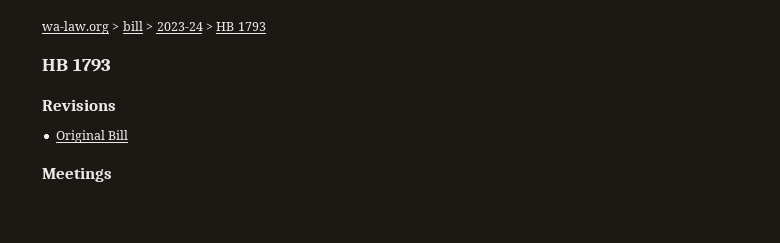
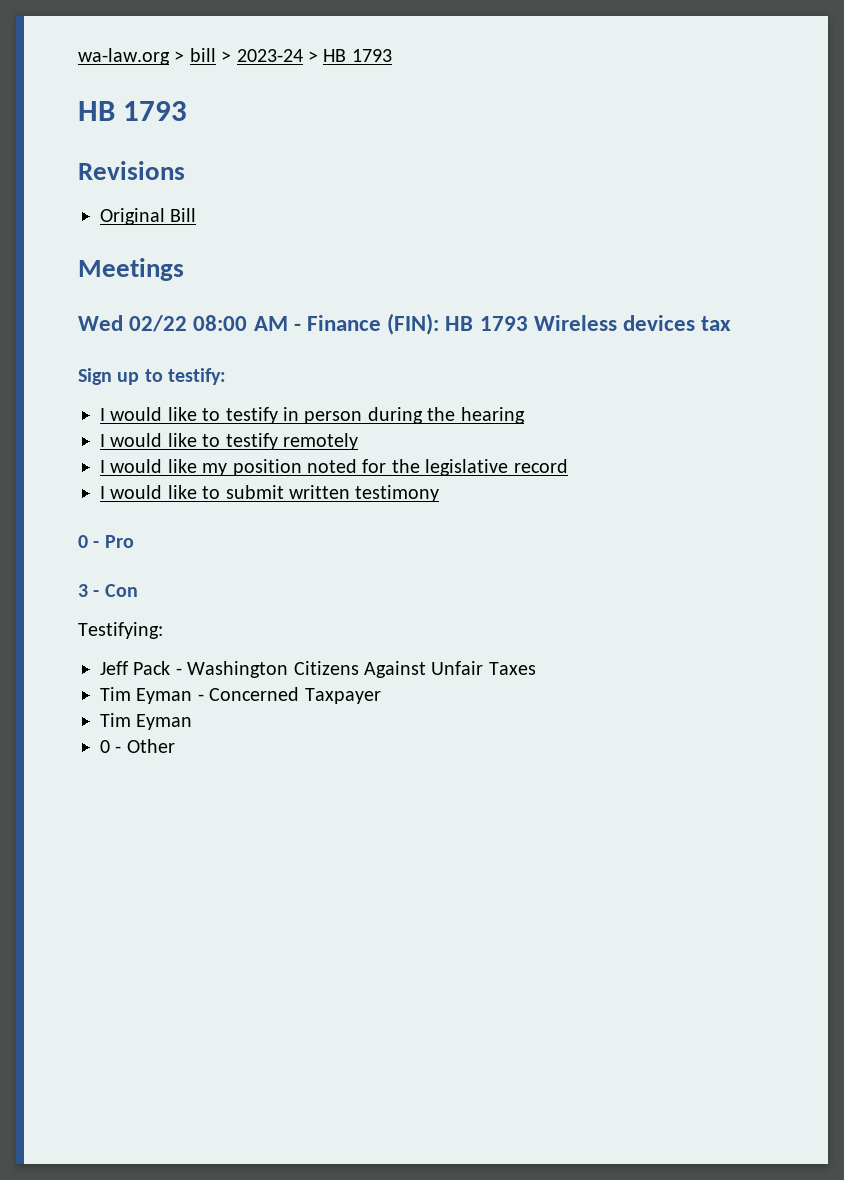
+ Wed 02/22 08:00 AM - Finance (FIN): HB 1793 Wireless devices tax
+ Sign up to testify:
+ I would like to testify in person during the hearing
+ I would like to testify remotely
+ I would like my position noted for the legislative record
+ I would like to submit written testimony
+ 0 - Pro
+ 3 - Con
+ Testifying:
+ Jeff Pack - Washington Citizens Against Unfair Taxes
+ Tim Eyman - Concerned Taxpayer
+ Tim Eyman
+ 0 - Other

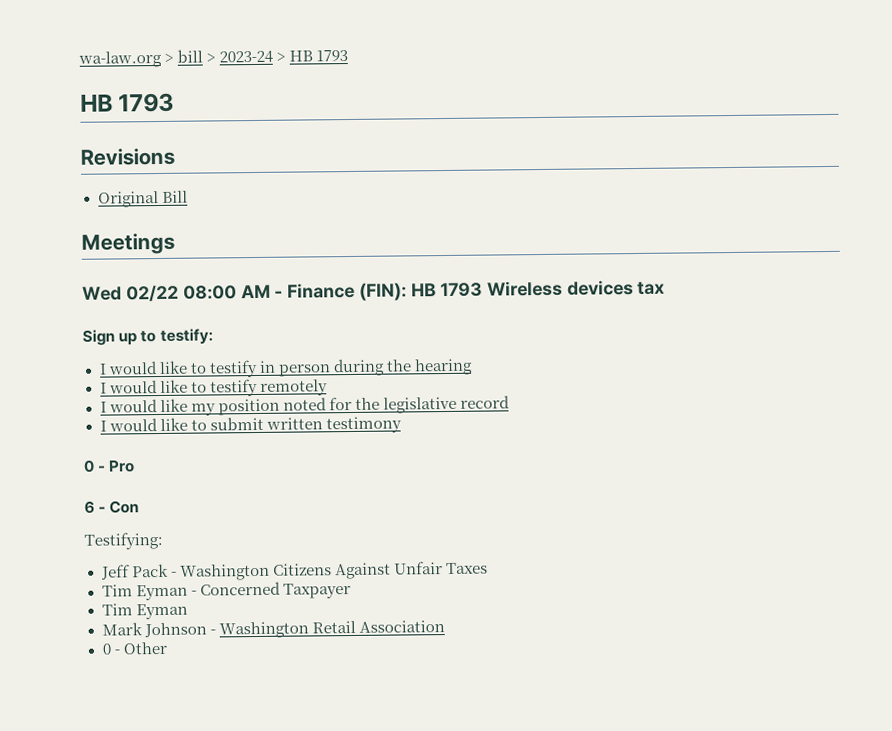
- 3 - Con
+ 6 - Con
+ Mark Johnson - Washington Retail Association

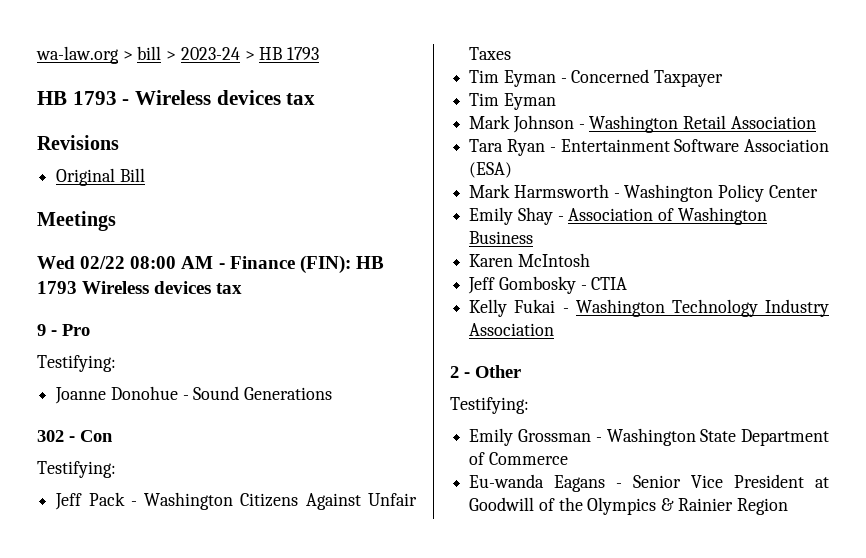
  wa-law.org > bill > 2023-24 > HB 1793
- HB 1793
+ HB 1793 - Wireless devices tax
- Sign up to testify:
- I would like to testify in person during the hearing
- I would like to testify remotely
- I would like my position noted for the legislative record
- I would like to submit written testimony
- 0 - Pro
- 6 - Con
+ 9 - Pro
+ Testifying:
+ Joanne Donohue - Sound Generations
+ 302 - Con
- 0 - Other
+ Tara Ryan - Entertainment Software Association (ESA)
+ Mark Harmsworth - Washington Policy Center
+ Emily Shay - Association of Washington Business
+ Karen McIntosh
+ Jeff Gombosky - CTIA
+ Kelly Fukai - Washington Technology Industry Association
+ 2 - Other
+ Testifying:
+ Emily Grossman - Washington State Department of Commerce
+ Eu-wanda Eagans - Senior Vice President at Goodwill of the Olympics & Rainier Region

